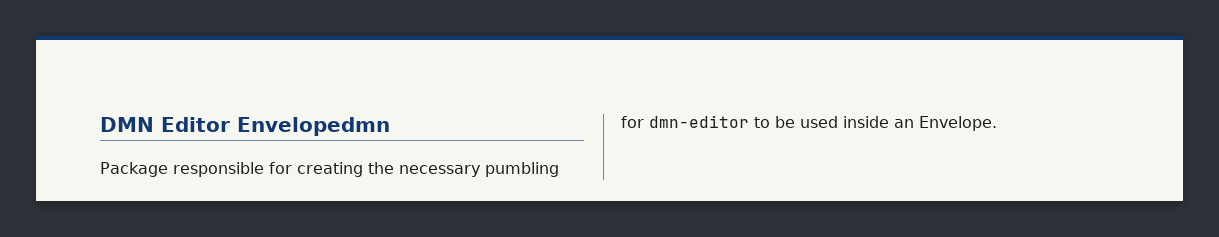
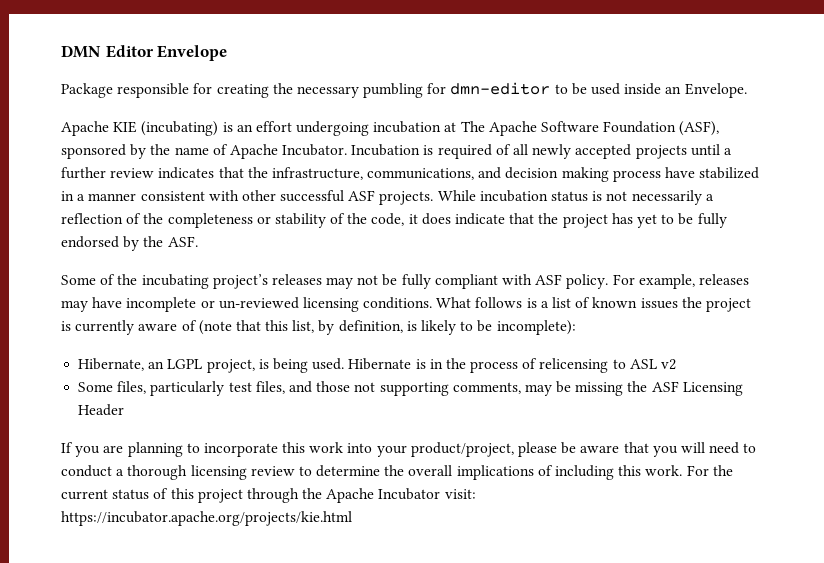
- DMN Editor Envelopedmn
+ DMN Editor Envelope
+ Apache KIE (incubating) is an effort undergoing incubation at The Apache Software Foundation (ASF), sponsored by the name of Apache Incubator. Incubation is required of all newly accepted projects until a further review indicates that the infrastructure, communications, and decision making process have stabilized in a manner consistent with other successful ASF projects. While incubation status is not necessarily a reflection of the completeness or stability of the code, it does indicate that the project has yet to be fully endorsed by the ASF.
+ Some of the incubating project’s releases may not be fully compliant with ASF policy. For example, releases may have incomplete or un-reviewed licensing conditions. What follows is a list of known issues the project is currently aware of (note that this list, by definition, is likely to be incomplete):
+ Hibernate, an LGPL project, is being used. Hibernate is in the process of relicensing to ASL v2
+ Some files, particularly test files, and those not supporting comments, may be missing the ASF Licensing Header
+ If you are planning to incorporate this work into your product/project, please be aware that you will need to conduct a thorough licensing review to determine the overall implications of including this work. For the current status of this project through the Apache Incubator visit: https://incubator.apache.org/projects/kie.html

